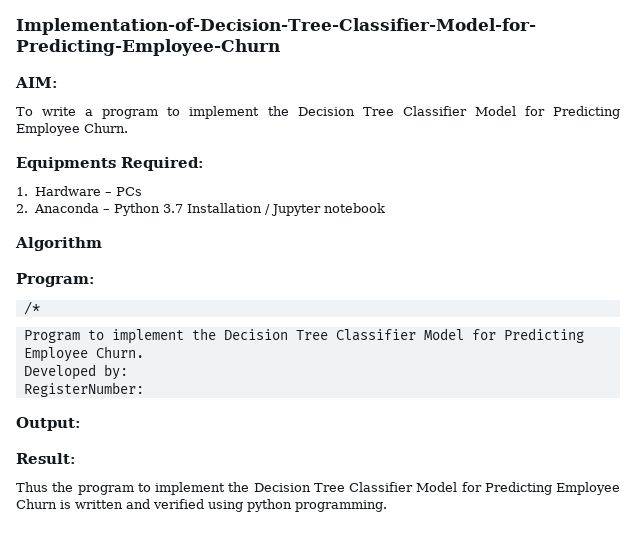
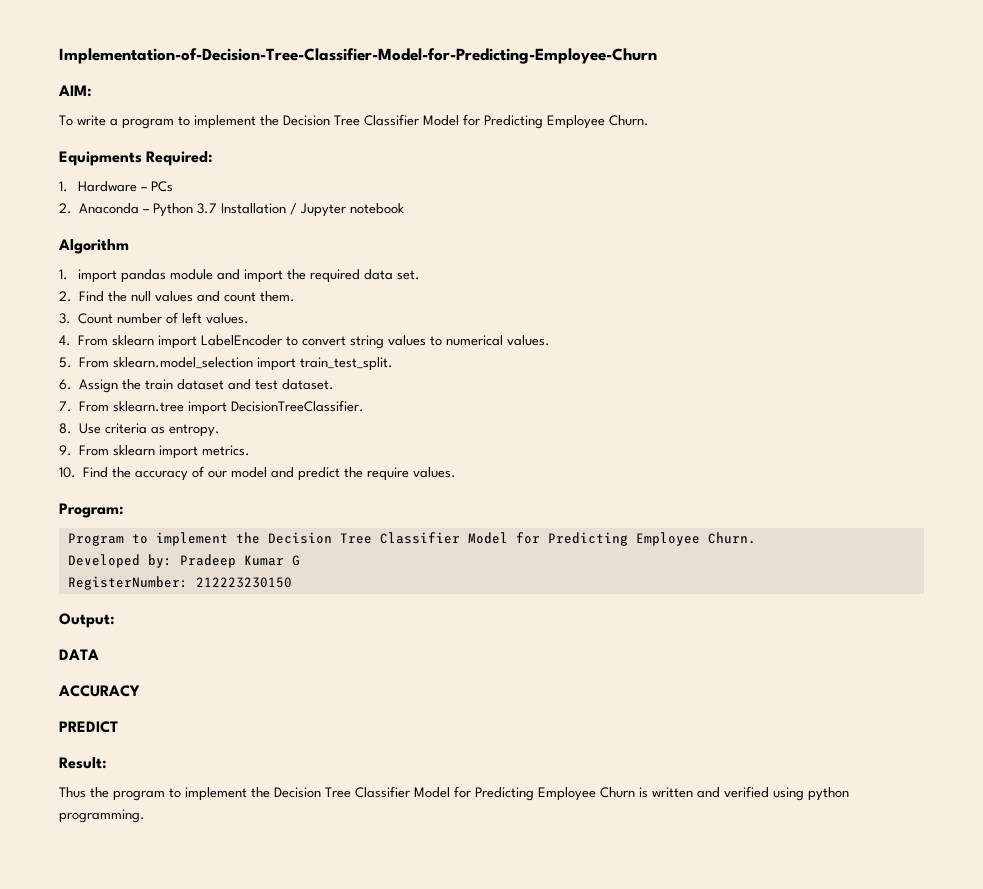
+ 1. import pandas module and import the required data set.
+ 2. Find the null values and count them.
+ 3. Count number of left values.
+ 4. From sklearn import LabelEncoder to convert string values to numerical values.
+ 5. From sklearn.model_selection import train_test_split.
+ 6. Assign the train dataset and test dataset.
+ 7. From sklearn.tree import DecisionTreeClassifier.
+ 8. Use criteria as entropy.
+ 9. From sklearn import metrics.
+ 10. Find the accuracy of our model and predict the require values.
- /*
- Developed by:
+ Developed by: Pradeep Kumar G
- RegisterNumber:
+ RegisterNumber: 212223230150
+ DATA
+ ACCURACY
+ PREDICT

